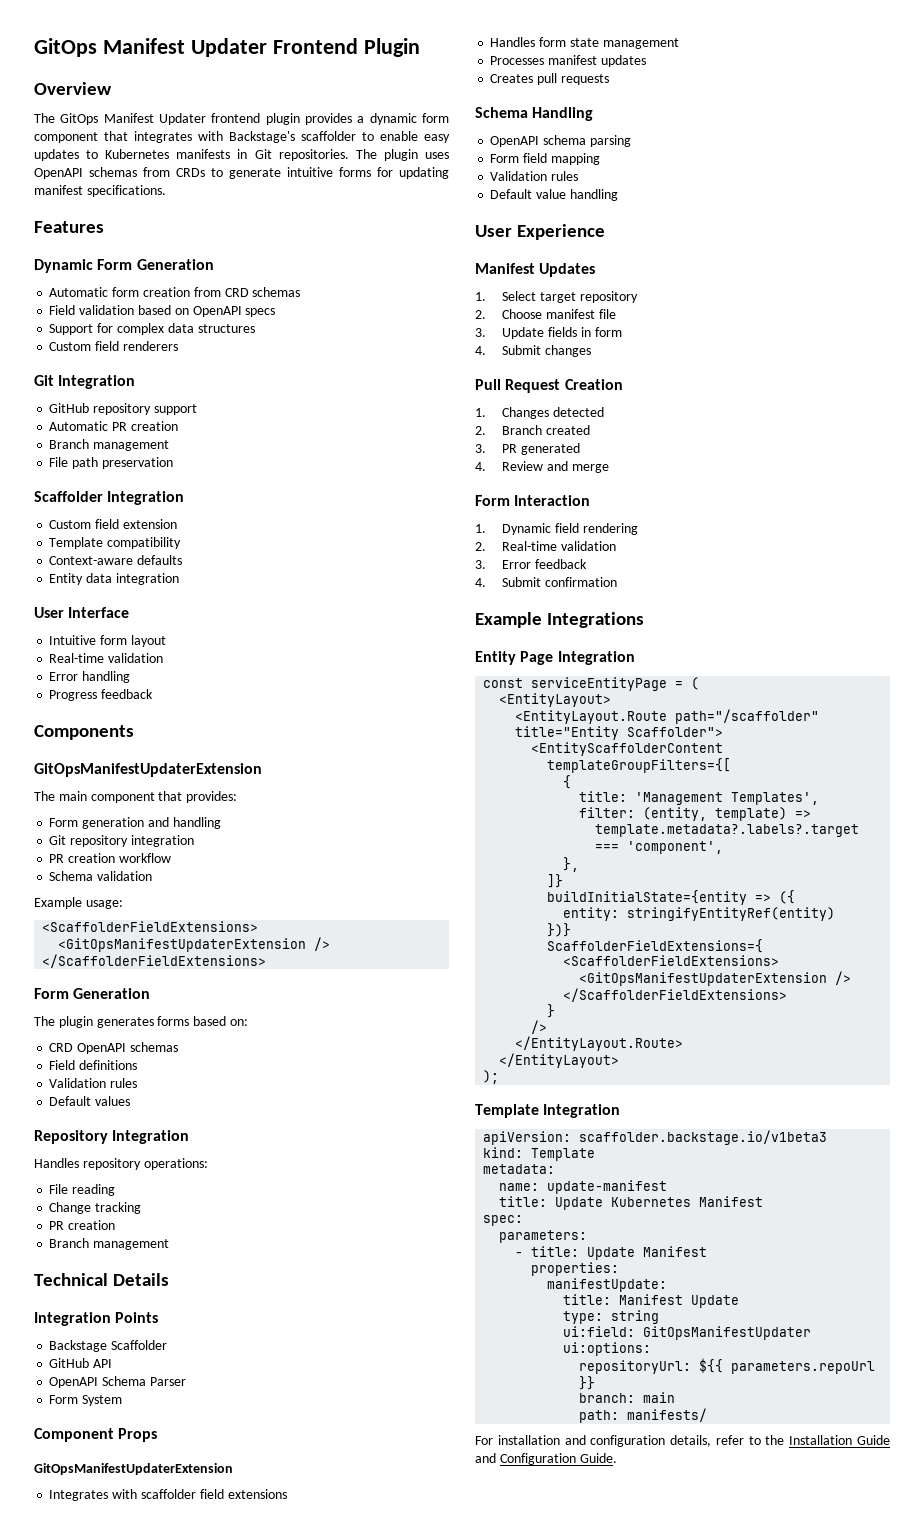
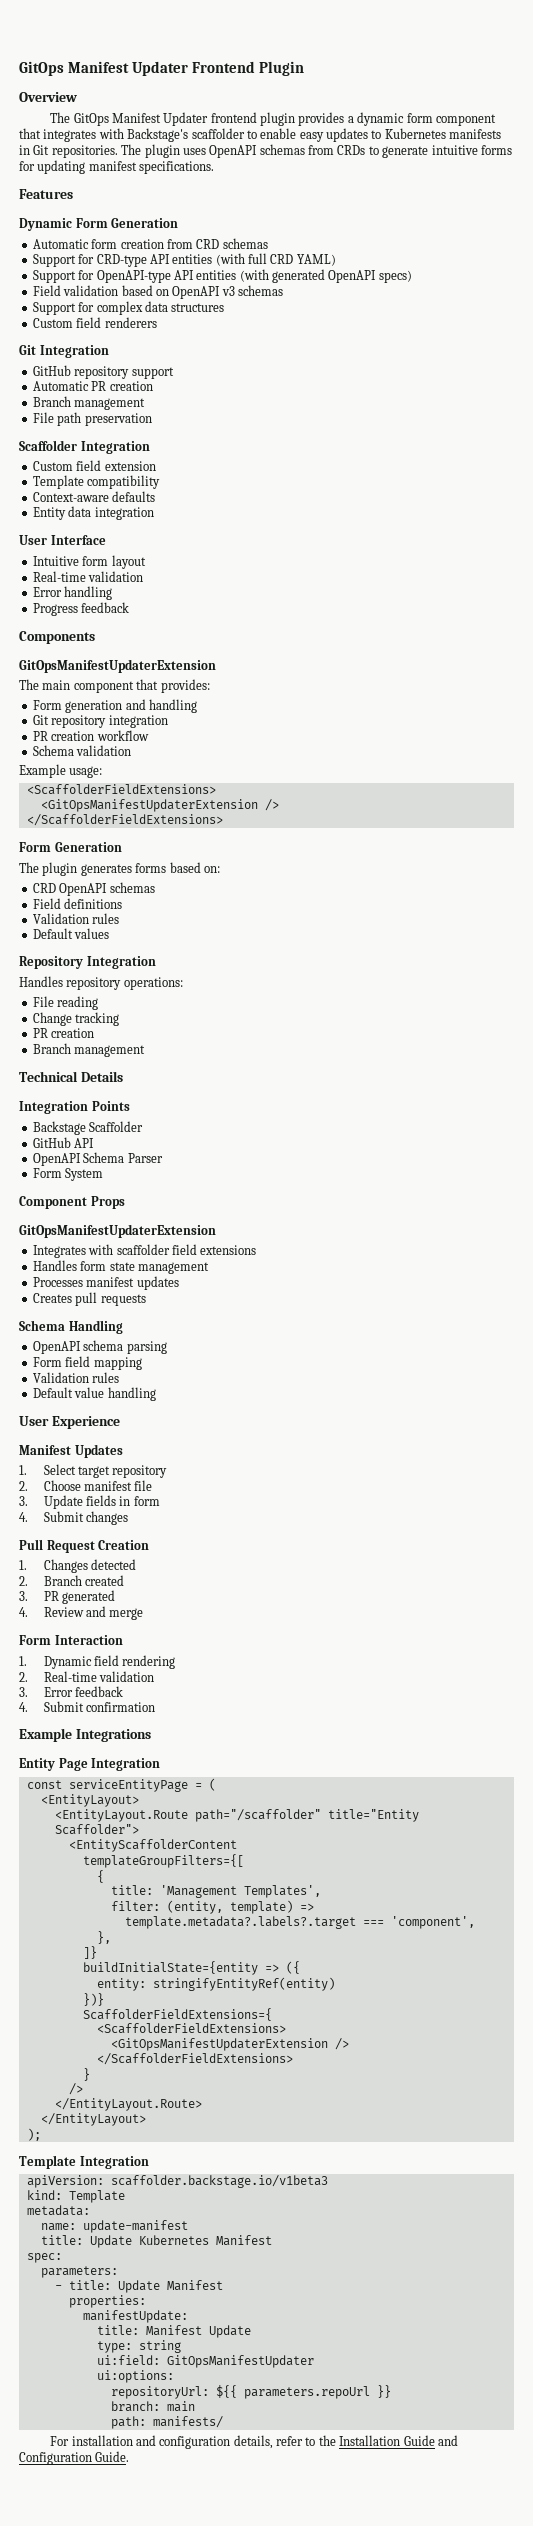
+ Support for CRD-type API entities (with full CRD YAML)
+ Support for OpenAPI-type API entities (with generated OpenAPI specs)
- Field validation based on OpenAPI specs
+ Field validation based on OpenAPI v3 schemas

